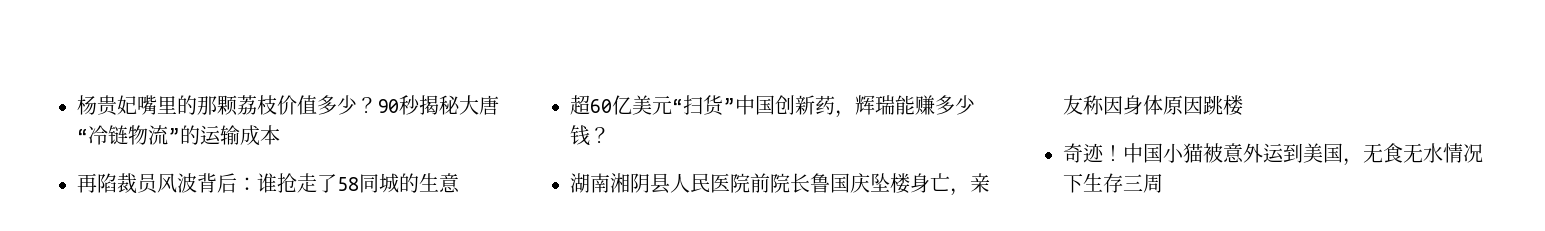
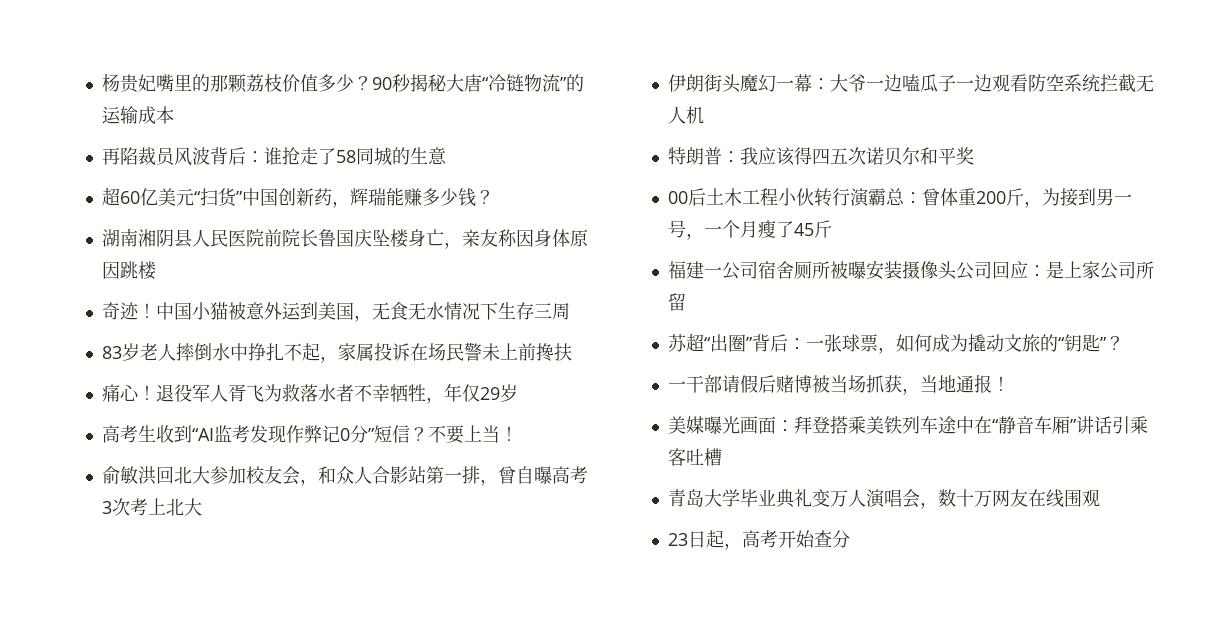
+ 83岁老人摔倒水中挣扎不起，家属投诉在场民警未上前搀扶
+ 痛心！退役军人胥飞为救落水者不幸牺牲，年仅29岁
+ 高考生收到“AI监考发现作弊记0分”短信？不要上当！
+ 俞敏洪回北大参加校友会，和众人合影站第一排，曾自曝高考3次考上北大
+ 伊朗街头魔幻一幕：大爷一边嗑瓜子一边观看防空系统拦截无人机
+ 特朗普：我应该得四五次诺贝尔和平奖
+ 00后土木工程小伙转行演霸总：曾体重200斤，为接到男一号，一个月瘦了45斤
+ 福建一公司宿舍厕所被曝安装摄像头公司回应：是上家公司所留
+ 苏超“出圈”背后：一张球票，如何成为撬动文旅的“钥匙”？
+ 一干部请假后赌博被当场抓获，当地通报！
+ 美媒曝光画面：拜登搭乘美铁列车途中在“静音车厢”讲话引乘客吐槽
+ 青岛大学毕业典礼变万人演唱会，数十万网友在线围观
+ 23日起，高考开始查分

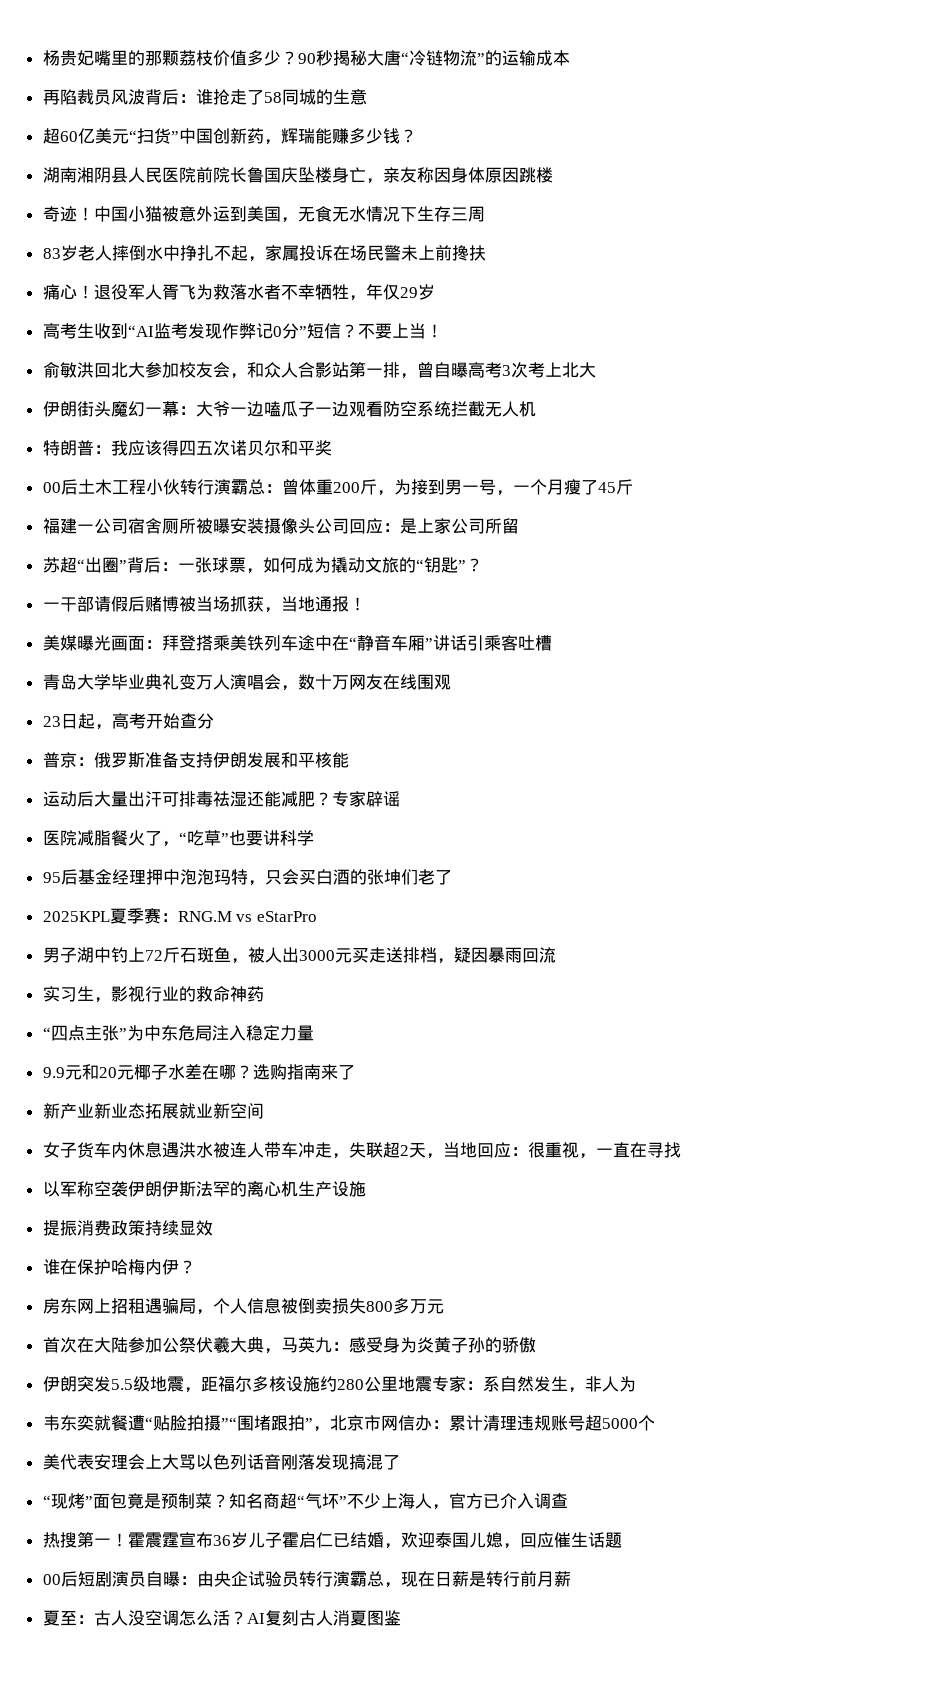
+ 普京：俄罗斯准备支持伊朗发展和平核能
+ 运动后大量出汗可排毒祛湿还能减肥？专家辟谣
+ 医院减脂餐火了，“吃草”也要讲科学
+ 95后基金经理押中泡泡玛特，只会买白酒的张坤们老了
+ 2025KPL夏季赛：RNG.M vs eStarPro
+ 男子湖中钓上72斤石斑鱼，被人出3000元买走送排档，疑因暴雨回流
+ 实习生，影视行业的救命神药
+ “四点主张”为中东危局注入稳定力量
+ 9.9元和20元椰子水差在哪？选购指南来了
+ 新产业新业态拓展就业新空间
+ 女子货车内休息遇洪水被连人带车冲走，失联超2天，当地回应：很重视，一直在寻找
+ 以军称空袭伊朗伊斯法罕的离心机生产设施
+ 提振消费政策持续显效
+ 谁在保护哈梅内伊？
+ 房东网上招租遇骗局，个人信息被倒卖损失800多万元
+ 首次在大陆参加公祭伏羲大典，马英九：感受身为炎黄子孙的骄傲
+ 伊朗突发5.5级地震，距福尔多核设施约280公里地震专家：系自然发生，非人为
+ 韦东奕就餐遭“贴脸拍摄”“围堵跟拍”，北京市网信办：累计清理违规账号超5000个
+ 美代表安理会上大骂以色列话音刚落发现搞混了
+ “现烤”面包竟是预制菜？知名商超“气坏”不少上海人，官方已介入调查
+ 热搜第一！霍震霆宣布36岁儿子霍启仁已结婚，欢迎泰国儿媳，回应催生话题
+ 00后短剧演员自曝：由央企试验员转行演霸总，现在日薪是转行前月薪
+ 夏至：古人没空调怎么活？AI复刻古人消夏图鉴

